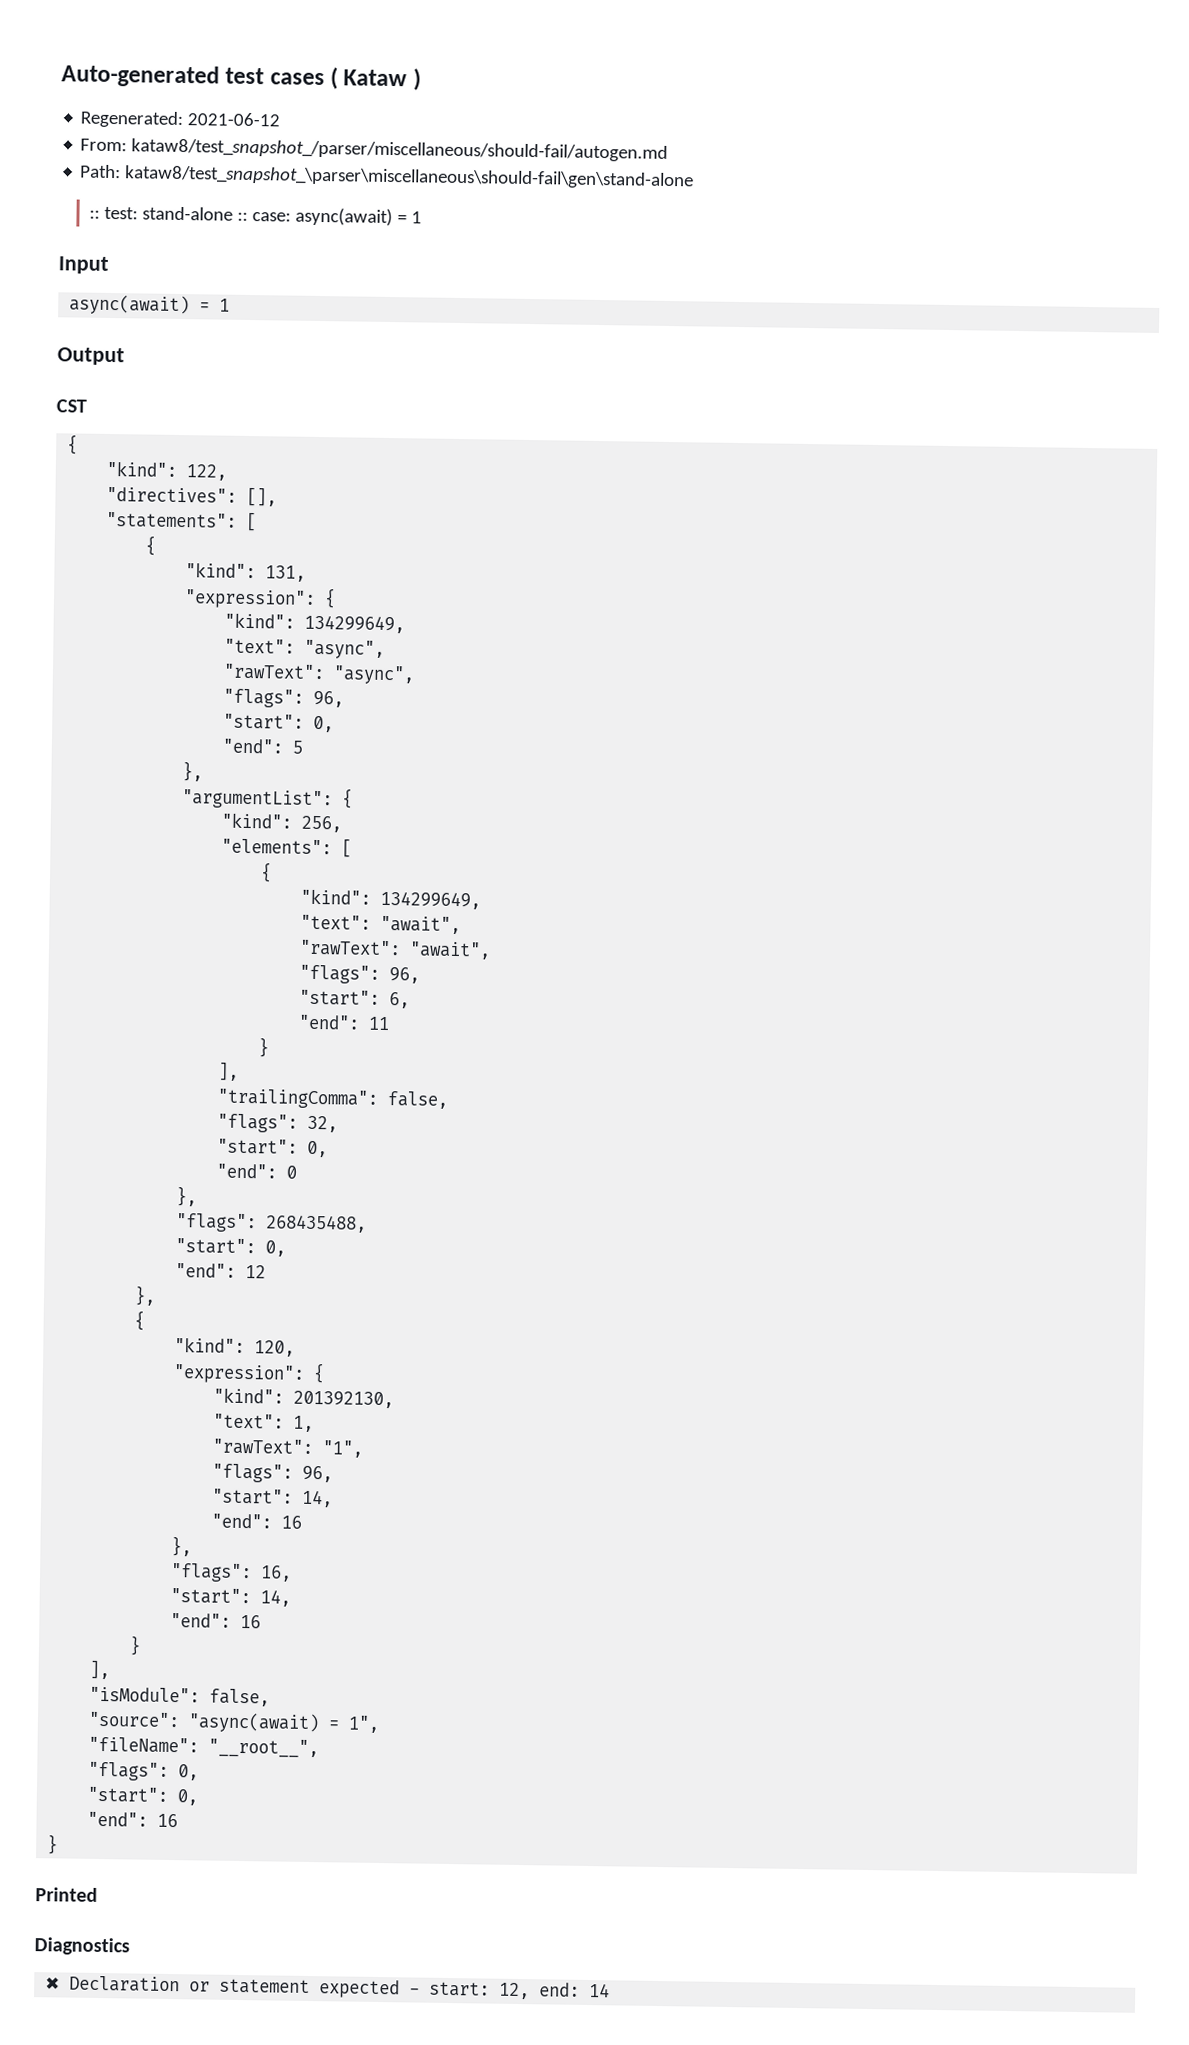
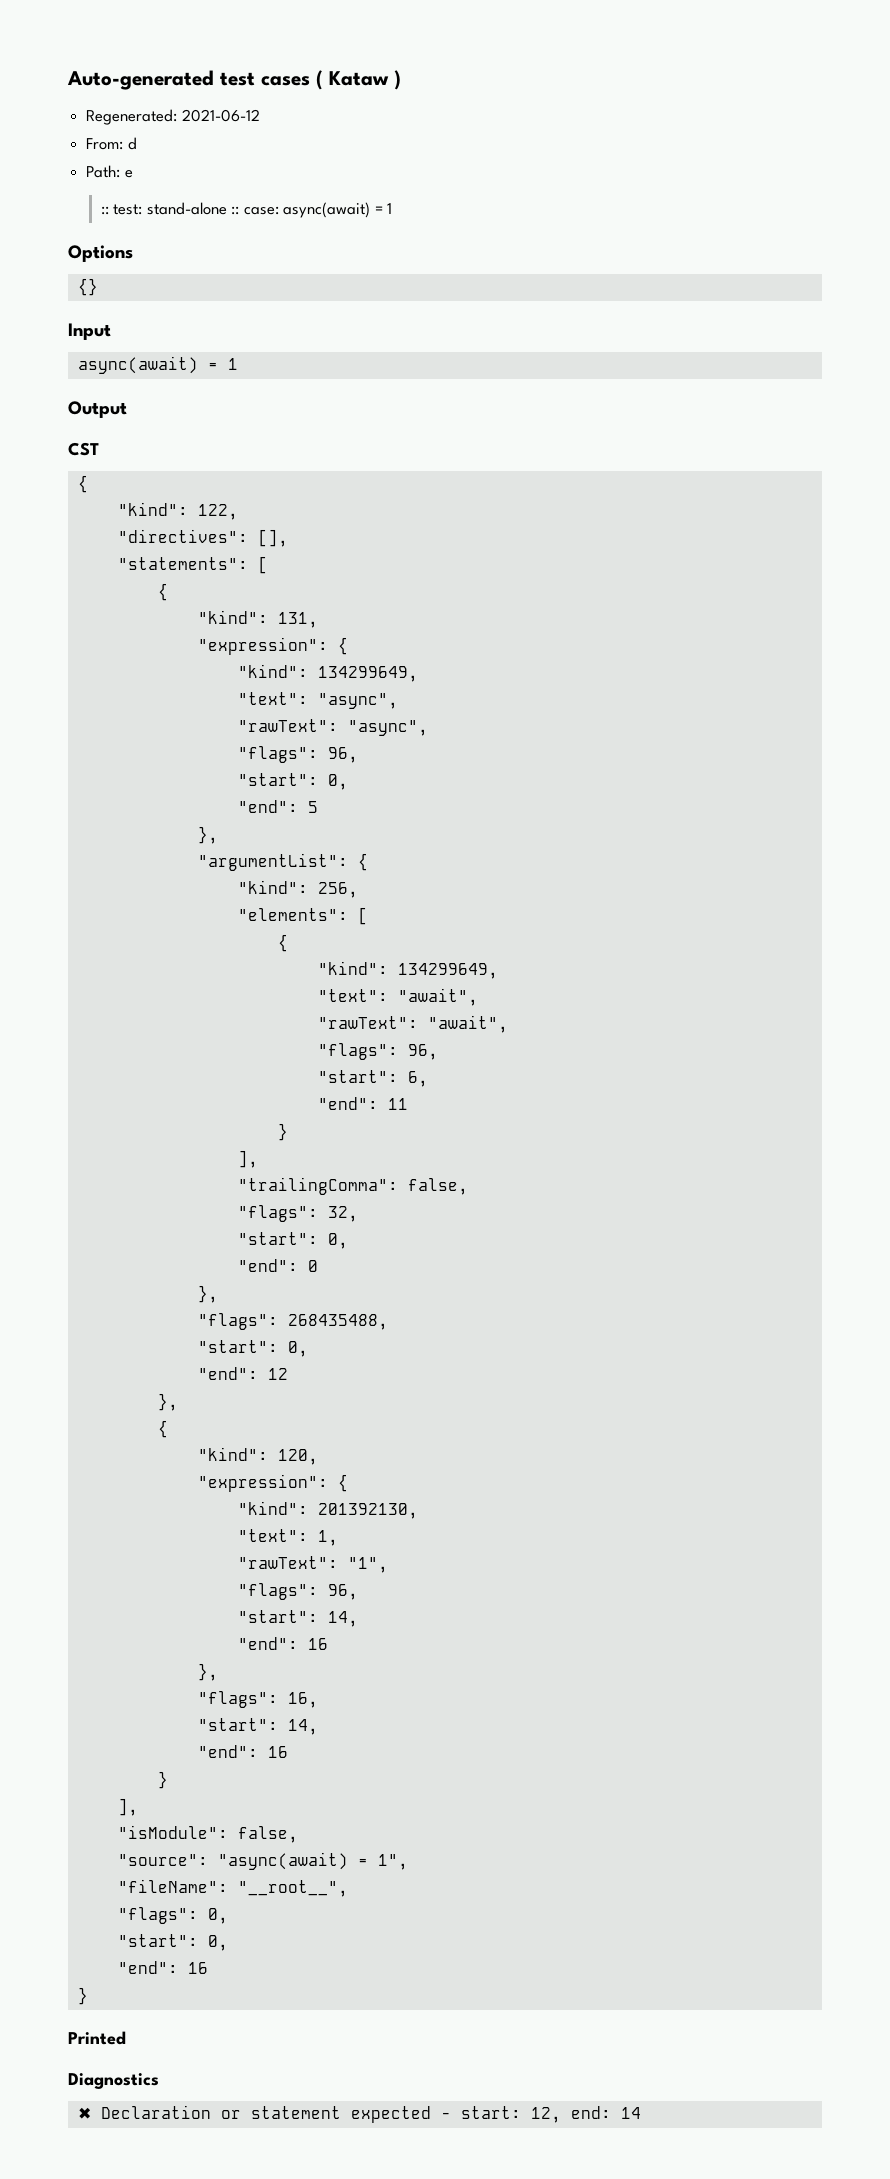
- From: kataw8/test_snapshot_/parser/miscellaneous/should-fail/autogen.md
+ From: d
- Path: kataw8/test_snapshot_\parser\miscellaneous\should-fail\gen\stand-alone
+ Path: e
+ Options
+ {}

